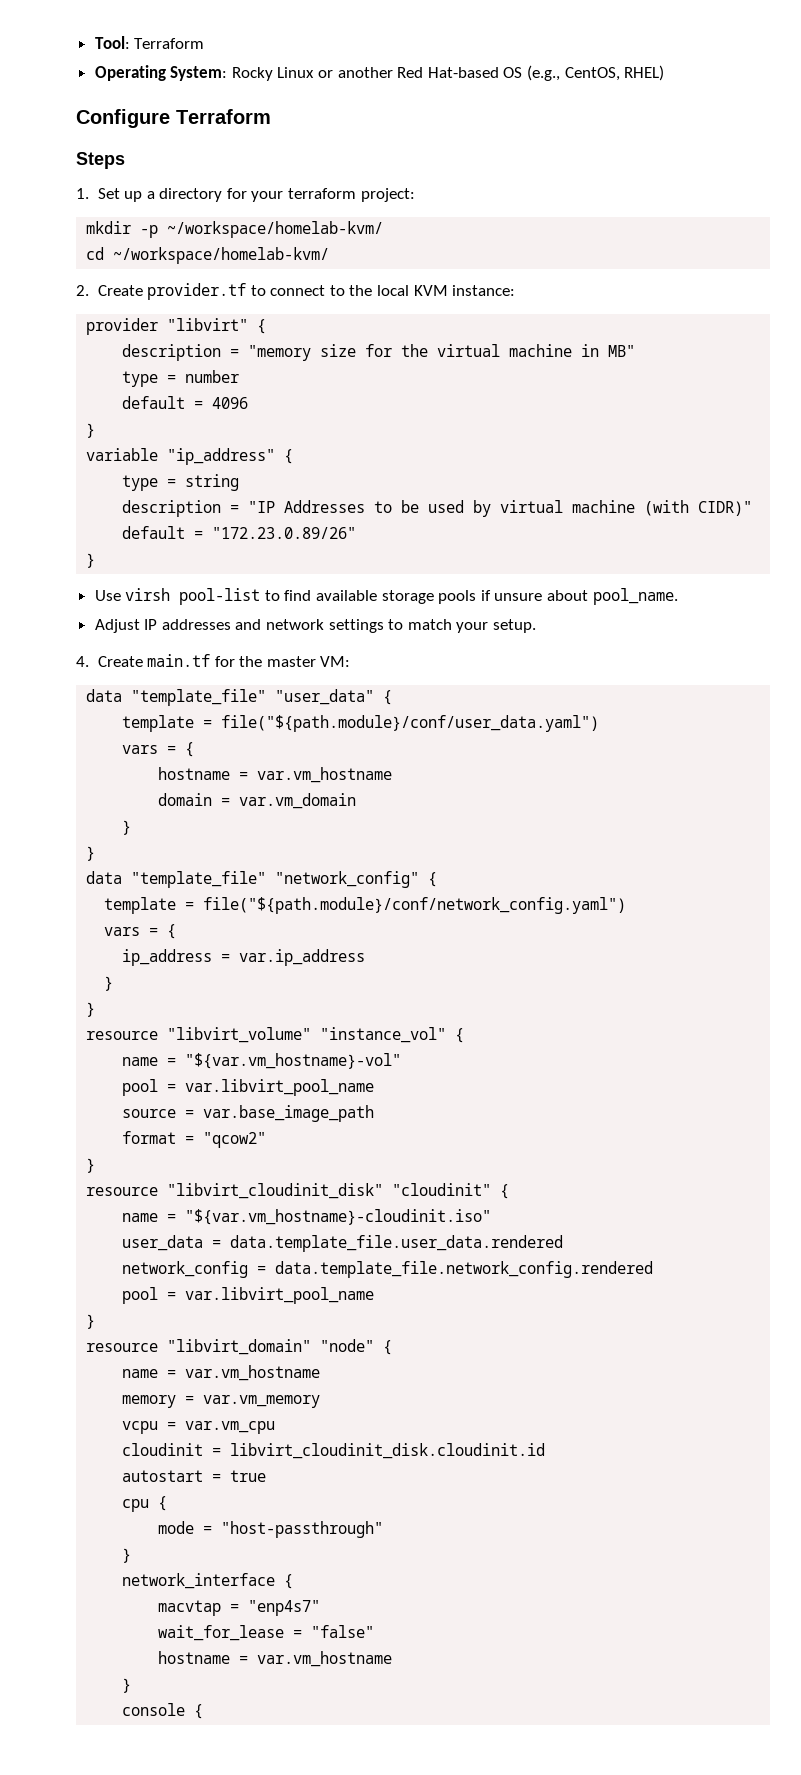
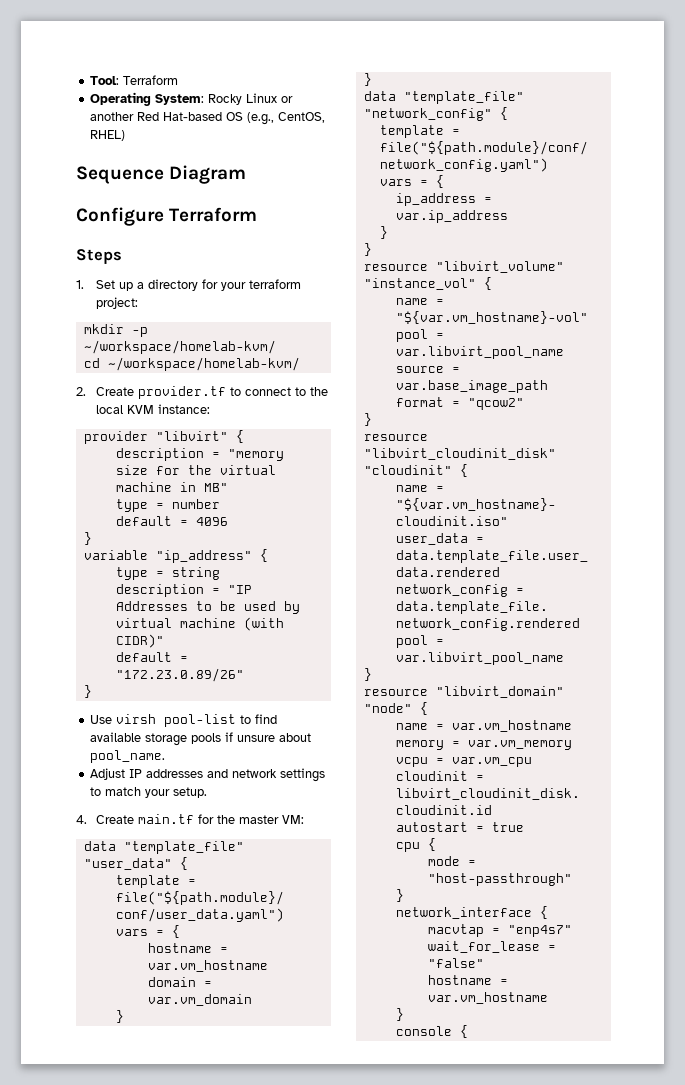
+ Sequence Diagram

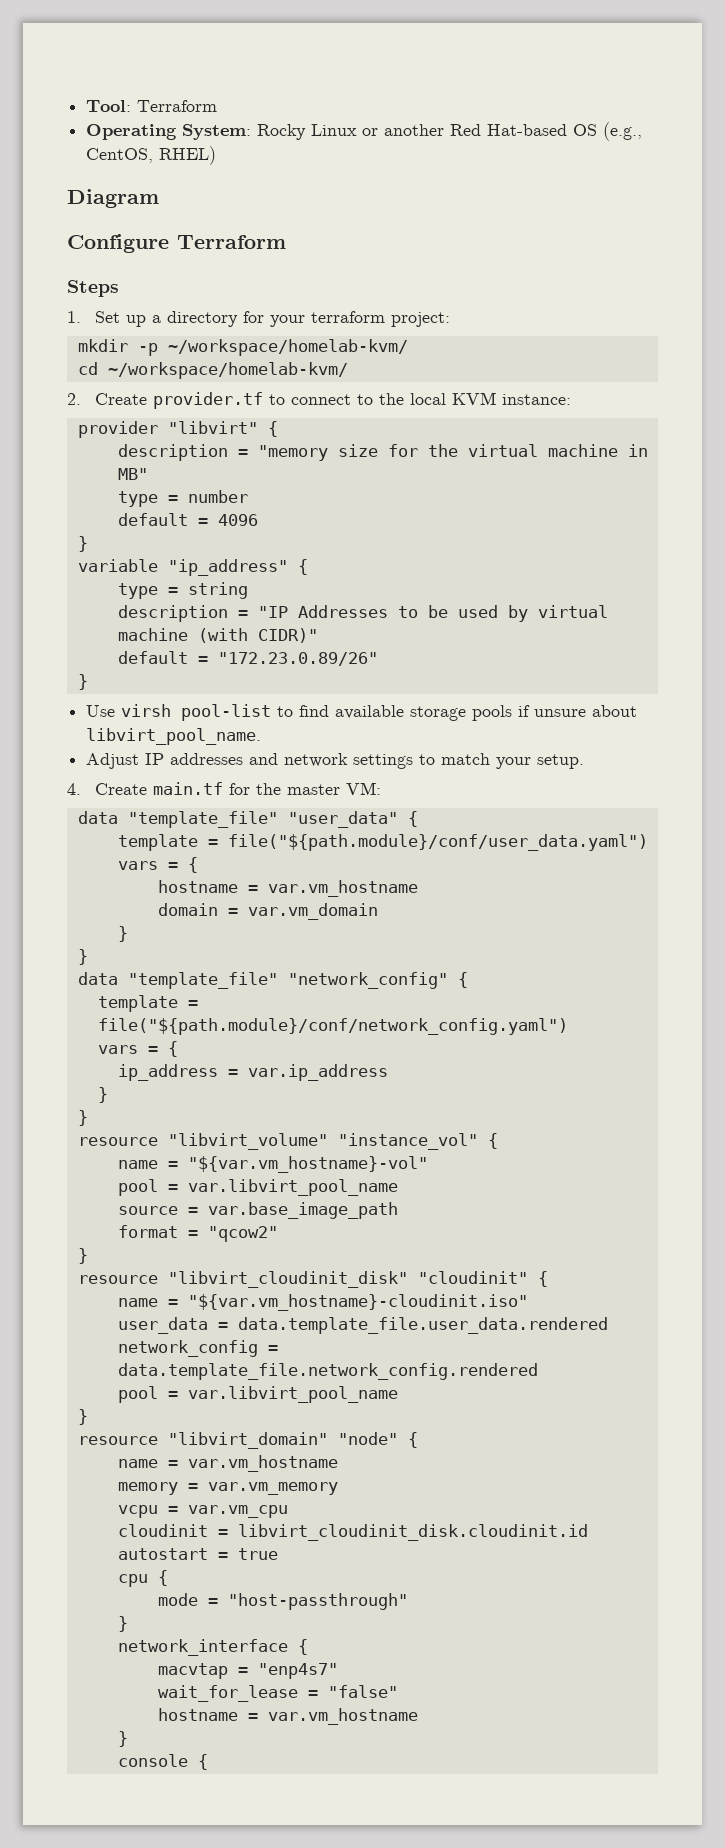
- Sequence Diagram
+ Diagram
- Use virsh pool-list to find available storage pools if unsure about pool_name.
+ Use virsh pool-list to find available storage pools if unsure about libvirt_pool_name.

